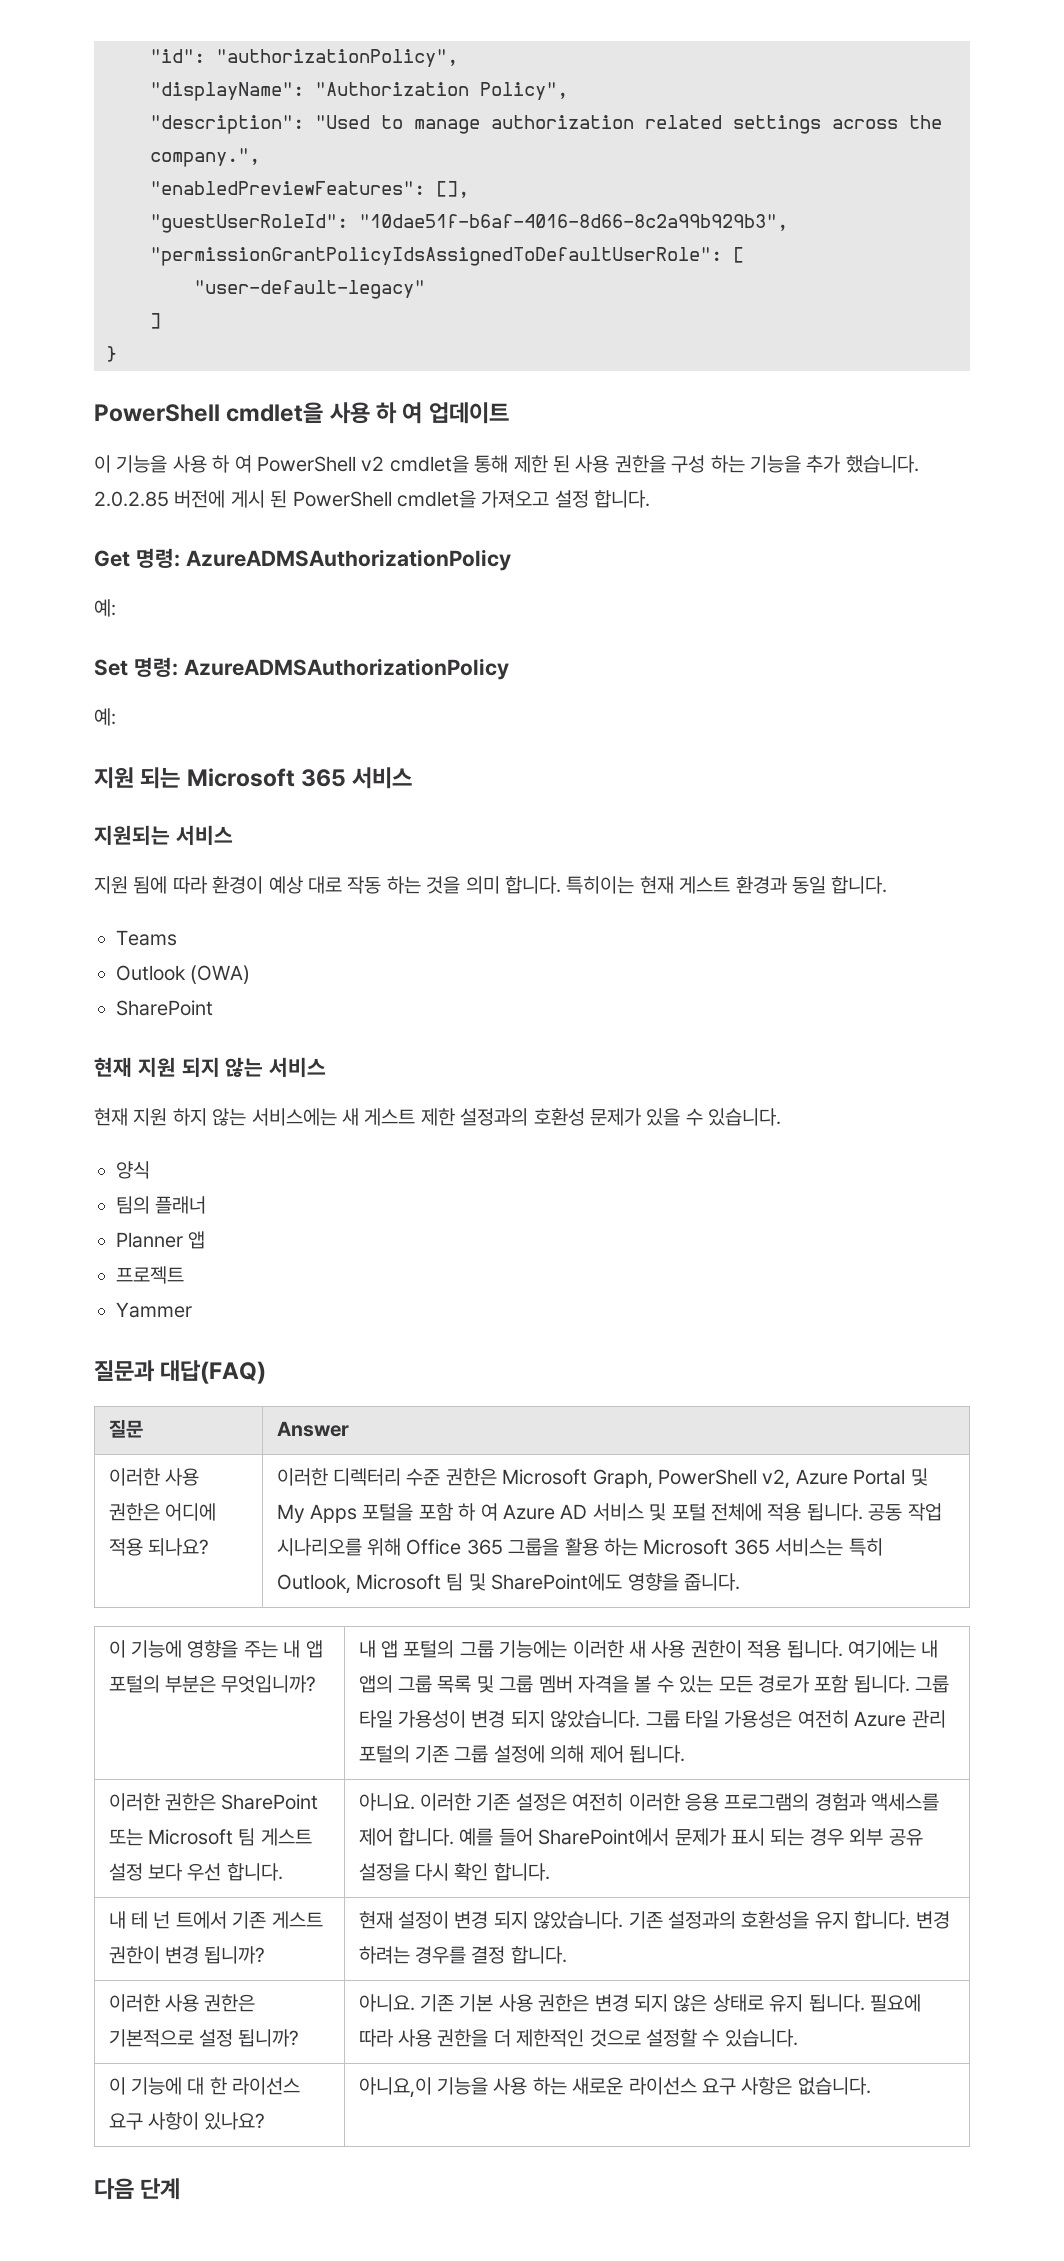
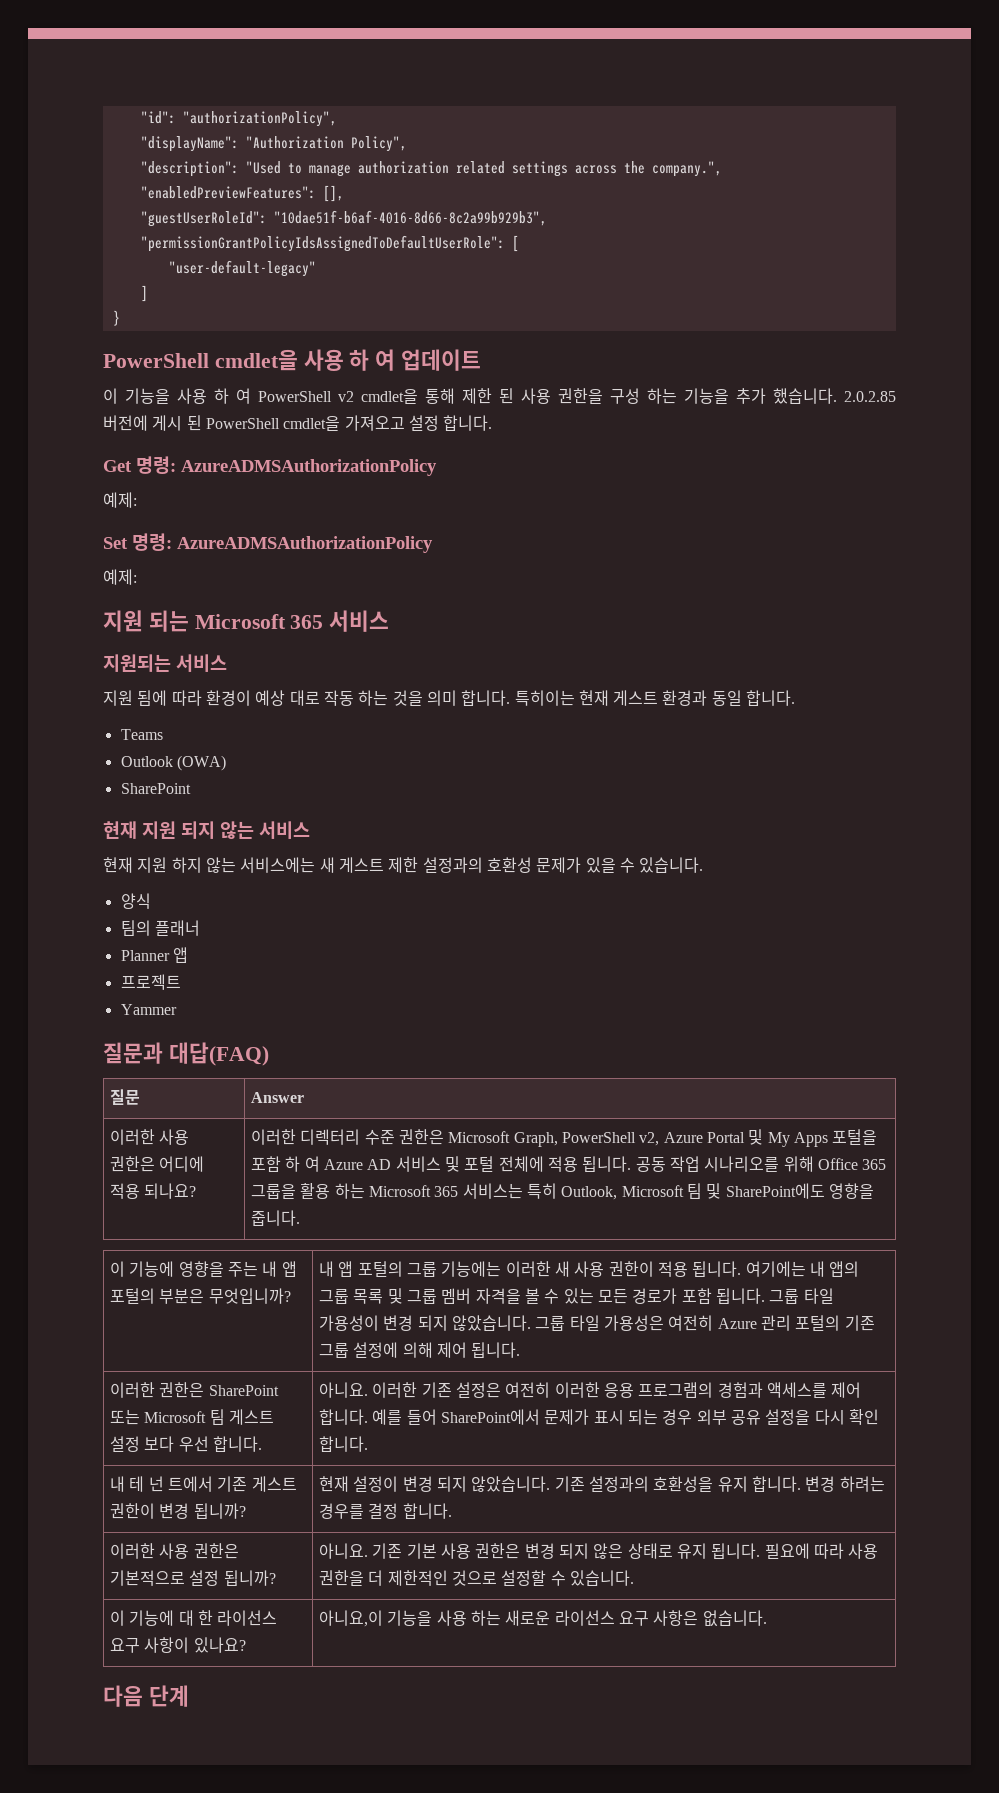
  Get 명령: AzureADMSAuthorizationPolicy
- 예:
+ 예제:
  Set 명령: AzureADMSAuthorizationPolicy
- 예:
+ 예제:

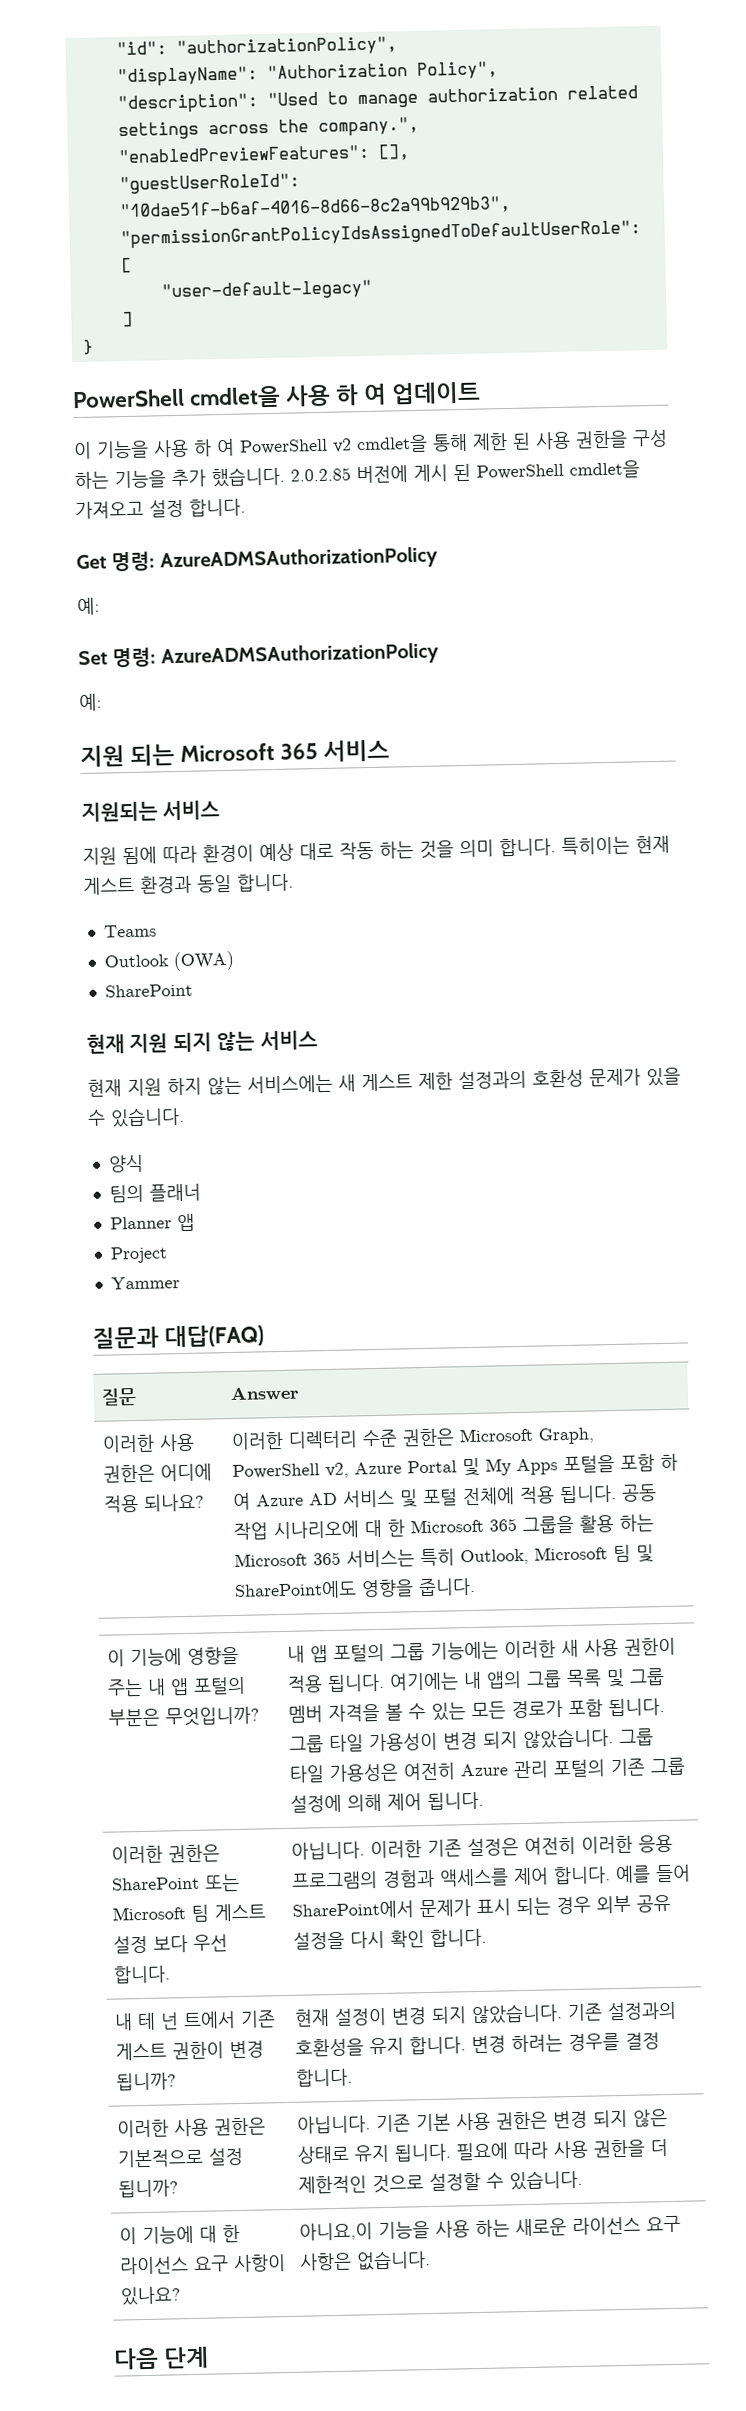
  Get 명령: AzureADMSAuthorizationPolicy
- 예제:
+ 예:
  Set 명령: AzureADMSAuthorizationPolicy
- 예제:
+ 예:
- 프로젝트
+ Project
- 공동 작업 시나리오를 위해 Office 365 그룹을 활용 하는 Microsoft 365 서비스는 특히 Outlook, Microsoft 팀 및 SharePoint에도 영향을 줍니다.
+ 공동 작업 시나리오에 대 한 Microsoft 365 그룹을 활용 하는 Microsoft 365 서비스는 특히 Outlook, Microsoft 팀 및 SharePoint에도 영향을 줍니다.
- 이러한 권한은 SharePoint 또는 Microsoft 팀 게스트 설정 보다 우선 합니다. | 아니요. 이러한 기존 설정은 여전히 이러한 응용 프로그램의 경험과 액세스를 제어 합니다. 예를 들어 SharePoint에서 문제가 표시 되는 경우 외부 공유 설정을 다시 확인 합니다.
+ 이러한 권한은 SharePoint 또는 Microsoft 팀 게스트 설정 보다 우선 합니다. | 아닙니다. 이러한 기존 설정은 여전히 이러한 응용 프로그램의 경험과 액세스를 제어 합니다. 예를 들어 SharePoint에서 문제가 표시 되는 경우 외부 공유 설정을 다시 확인 합니다.
- 이러한 사용 권한은 기본적으로 설정 됩니까? | 아니요. 기존 기본 사용 권한은 변경 되지 않은 상태로 유지 됩니다. 필요에 따라 사용 권한을 더 제한적인 것으로 설정할 수 있습니다.
+ 이러한 사용 권한은 기본적으로 설정 됩니까? | 아닙니다. 기존 기본 사용 권한은 변경 되지 않은 상태로 유지 됩니다. 필요에 따라 사용 권한을 더 제한적인 것으로 설정할 수 있습니다.

